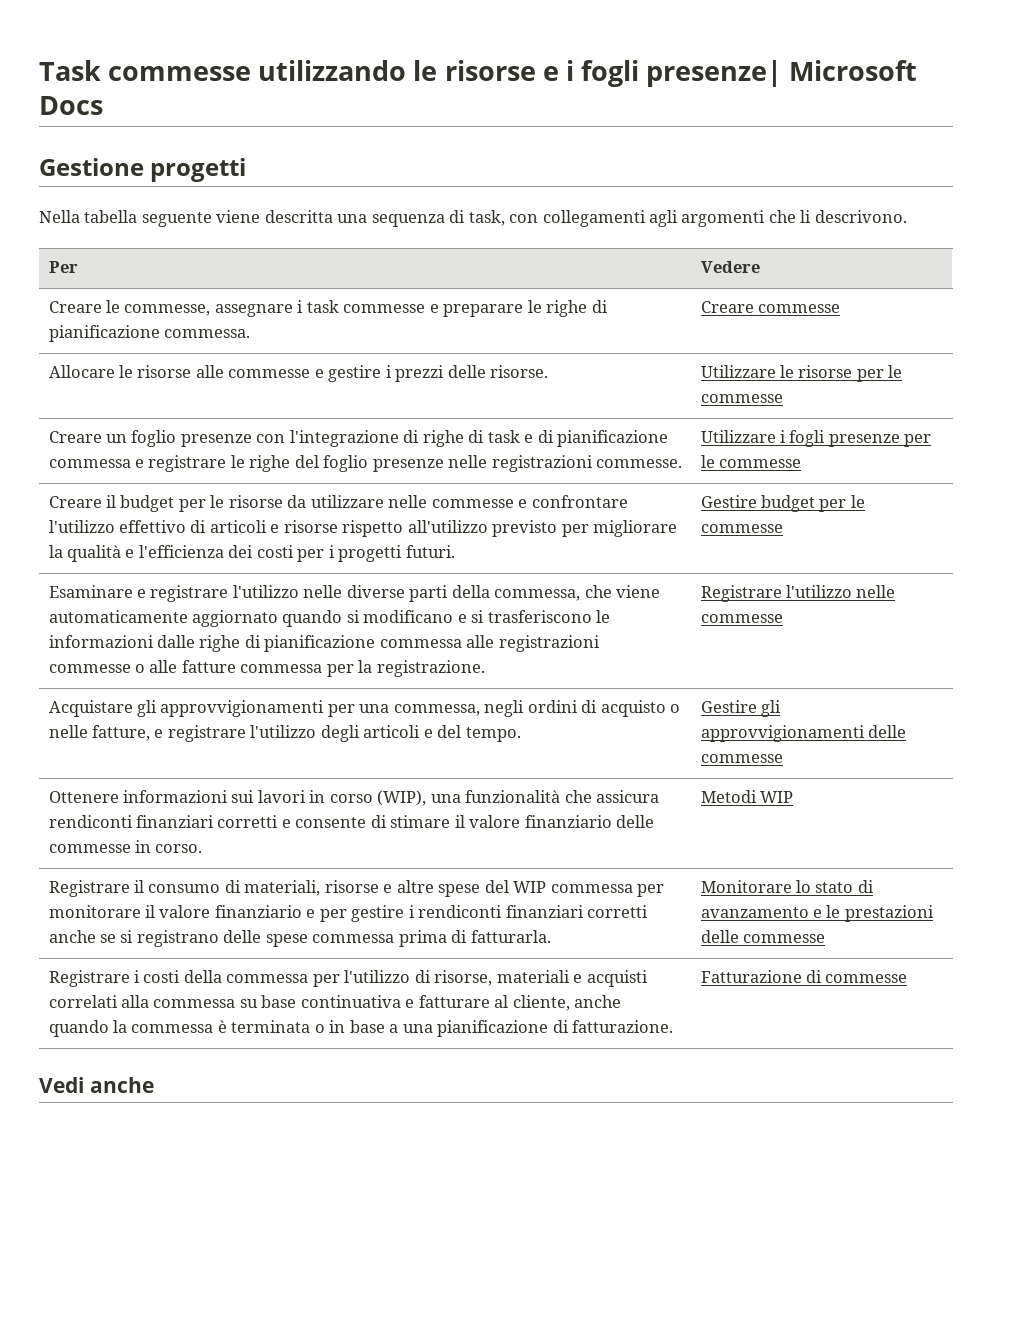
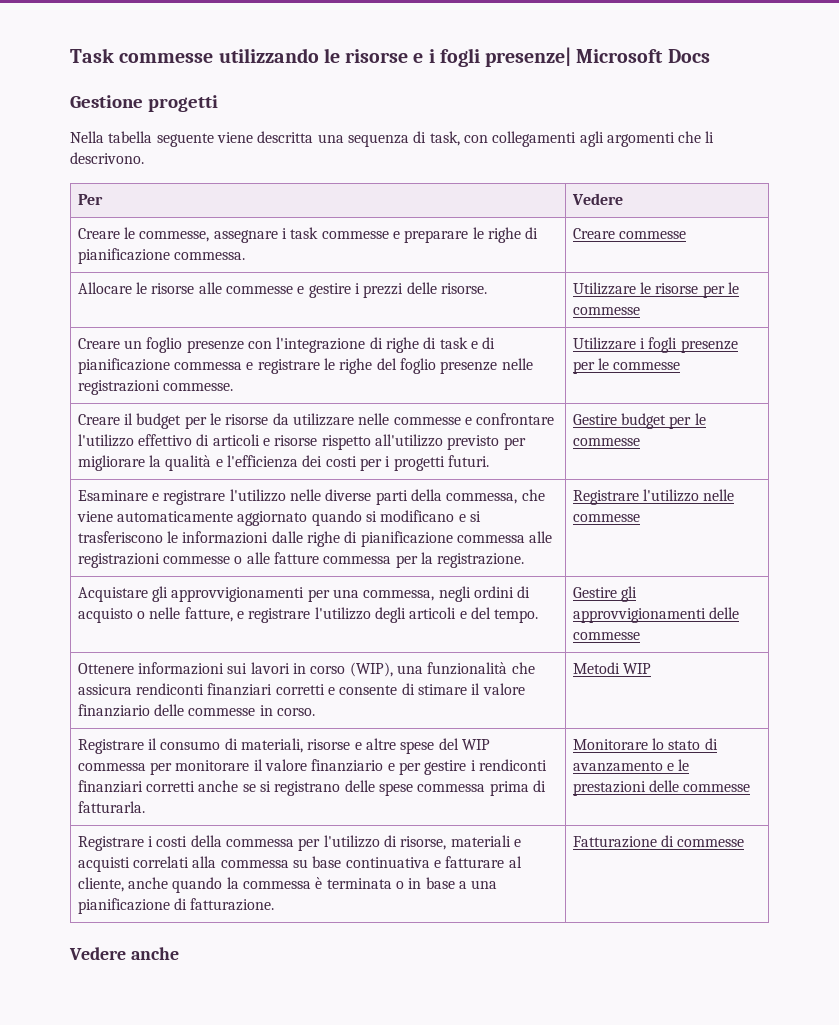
- Vedi anche
+ Vedere anche

